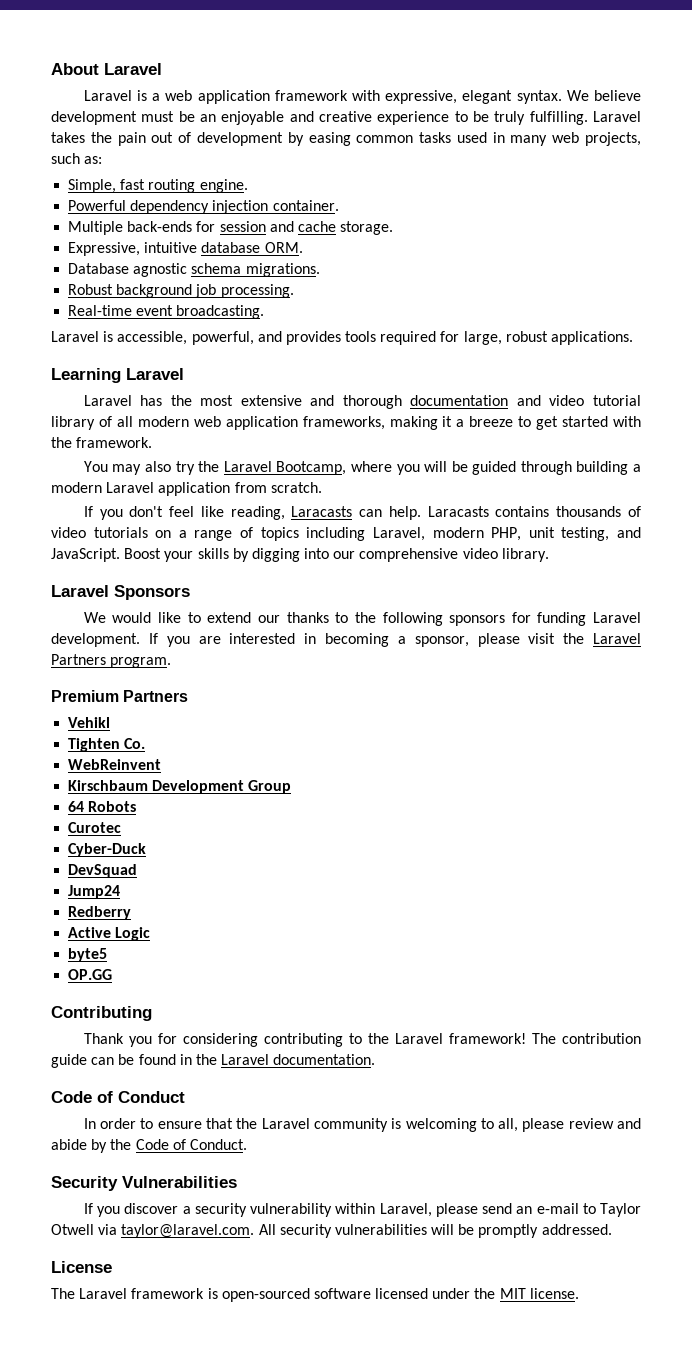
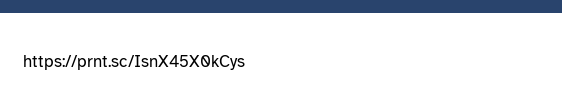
- About Laravel
- Laravel is a web application framework with expressive, elegant syntax. We believe development must be an enjoyable and creative experience to be truly fulfilling. Laravel takes the pain out of development by easing common tasks used in many web projects, such as:
- Simple, fast routing engine.
- Powerful dependency injection container.
- Multiple back-ends for session and cache storage.
- Expressive, intuitive database ORM.
- Database agnostic schema migrations.
- Robust background job processing.
- Real-time event broadcasting.
- Laravel is accessible, powerful, and provides tools required for large, robust applications.
- Learning Laravel
- Laravel has the most extensive and thorough documentation and video tutorial library of all modern web application frameworks, making it a breeze to get started with the framework.
- You may also try the Laravel Bootcamp, where you will be guided through building a modern Laravel application from scratch.
- If you don't feel like reading, Laracasts can help. Laracasts contains thousands of video tutorials on a range of topics including Laravel, modern PHP, unit testing, and JavaScript. Boost your skills by digging into our comprehensive video library.
- Laravel Sponsors
- We would like to extend our thanks to the following sponsors for funding Laravel development. If you are interested in becoming a sponsor, please visit the Laravel Partners program.
- Premium Partners
- Vehikl
- Tighten Co.
- WebReinvent
- Kirschbaum Development Group
- 64 Robots
- Curotec
- Cyber-Duck
- DevSquad
- Jump24
- Redberry
- Active Logic
- byte5
- OP.GG
- Contributing
- Thank you for considering contributing to the Laravel framework! The contribution guide can be found in the Laravel documentation.
- Code of Conduct
- In order to ensure that the Laravel community is welcoming to all, please review and abide by the Code of Conduct.
- Security Vulnerabilities
- If you discover a security vulnerability within Laravel, please send an e-mail to Taylor Otwell via taylor@laravel.com. All security vulnerabilities will be promptly addressed.
- License
- The Laravel framework is open-sourced software licensed under the MIT license.
+ https://prnt.sc/IsnX45X0kCys

